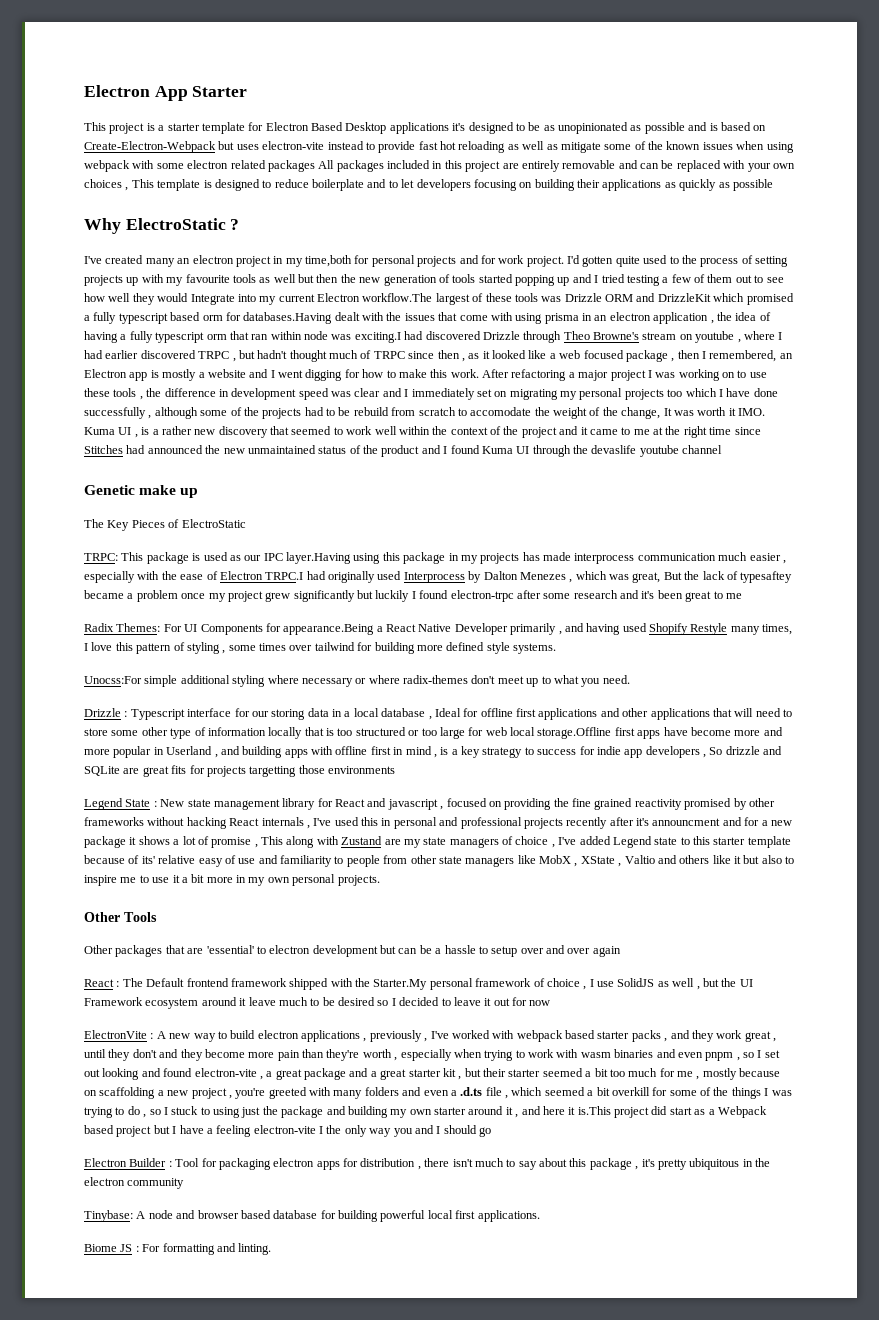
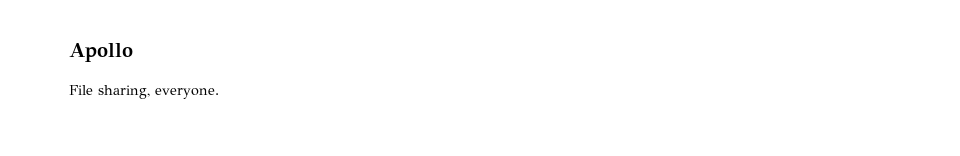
- Electron App Starter
- This project is a starter template for Electron Based Desktop applications it's designed to be as unopinionated as possible and is based on Create-Electron-Webpack but uses electron-vite instead to provide fast hot reloading as well as mitigate some of the known issues when using webpack with some electron related packages All packages included in this project are entirely removable and can be replaced with your own choices , This template is designed to reduce boilerplate and to let developers focusing on building their applications as quickly as possible
- Why ElectroStatic ?
- I've created many an electron project in my time,both for personal projects and for work project. I'd gotten quite used to the process of setting projects up with my favourite tools as well but then the new generation of tools started popping up and I tried testing a few of them out to see how well they would Integrate into my current Electron workflow.The largest of these tools was Drizzle ORM and DrizzleKit which promised a fully typescript based orm for databases.Having dealt with the issues that come with using prisma in an electron application , the idea of having a fully typescript orm that ran within node was exciting.I had discovered Drizzle through Theo Browne's stream on youtube , where I had earlier discovered TRPC , but hadn't thought much of TRPC since then , as it looked like a web focused package , then I remembered, an Electron app is mostly a website and I went digging for how to make this work. After refactoring a major project I was working on to use these tools , the difference in development speed was clear and I immediately set on migrating my personal projects too which I have done successfully , although some of the projects had to be rebuild from scratch to accomodate the weight of the change, It was worth it IMO. Kuma UI , is a rather new discovery that seemed to work well within the context of the project and it came to me at the right time since Stitches had announced the new unmaintained status of the product and I found Kuma UI through the devaslife youtube channel
- Genetic make up
- The Key Pieces of ElectroStatic
- TRPC: This package is used as our IPC layer.Having using this package in my projects has made interprocess communication much easier , especially with the ease of Electron TRPC.I had originally used Interprocess by Dalton Menezes , which was great, But the lack of typesaftey became a problem once my project grew significantly but luckily I found electron-trpc after some research and it's been great to me
- Radix Themes: For UI Components for appearance.Being a React Native Developer primarily , and having used Shopify Restyle many times, I love this pattern of styling , some times over tailwind for building more defined style systems.
- Unocss:For simple additional styling where necessary or where radix-themes don't meet up to what you need.
- Drizzle : Typescript interface for our storing data in a local database , Ideal for offline first applications and other applications that will need to store some other type of information locally that is too structured or too large for web local storage.Offline first apps have become more and more popular in Userland , and building apps with offline first in mind , is a key strategy to success for indie app developers , So drizzle and SQLite are great fits for projects targetting those environments
- Legend State : New state management library for React and javascript , focused on providing the fine grained reactivity promised by other frameworks without hacking React internals , I've used this in personal and professional projects recently after it's announcment and for a new package it shows a lot of promise , This along with Zustand are my state managers of choice , I've added Legend state to this starter template because of its' relative easy of use and familiarity to people from other state managers like MobX , XState , Valtio and others like it but also to inspire me to use it a bit more in my own personal projects.
- Other Tools
- Other packages that are 'essential' to electron development but can be a hassle to setup over and over again
- React : The Default frontend framework shipped with the Starter.My personal framework of choice , I use SolidJS as well , but the UI Framework ecosystem around it leave much to be desired so I decided to leave it out for now
- ElectronVite : A new way to build electron applications , previously , I've worked with webpack based starter packs , and they work great , until they don't and they become more pain than they're worth , especially when trying to work with wasm binaries and even pnpm , so I set out looking and found electron-vite , a great package and a great starter kit , but their starter seemed a bit too much for me , mostly because on scaffolding a new project , you're greeted with many folders and even a .d.ts file , which seemed a bit overkill for some of the things I was trying to do , so I stuck to using just the package and building my own starter around it , and here it is.This project did start as a Webpack based project but I have a feeling electron-vite I the only way you and I should go
- Electron Builder : Tool for packaging electron apps for distribution , there isn't much to say about this package , it's pretty ubiquitous in the electron community
- Tinybase: A node and browser based database for building powerful local first applications.
- Biome JS : For formatting and linting.
+ Apollo
+ File sharing, everyone.

